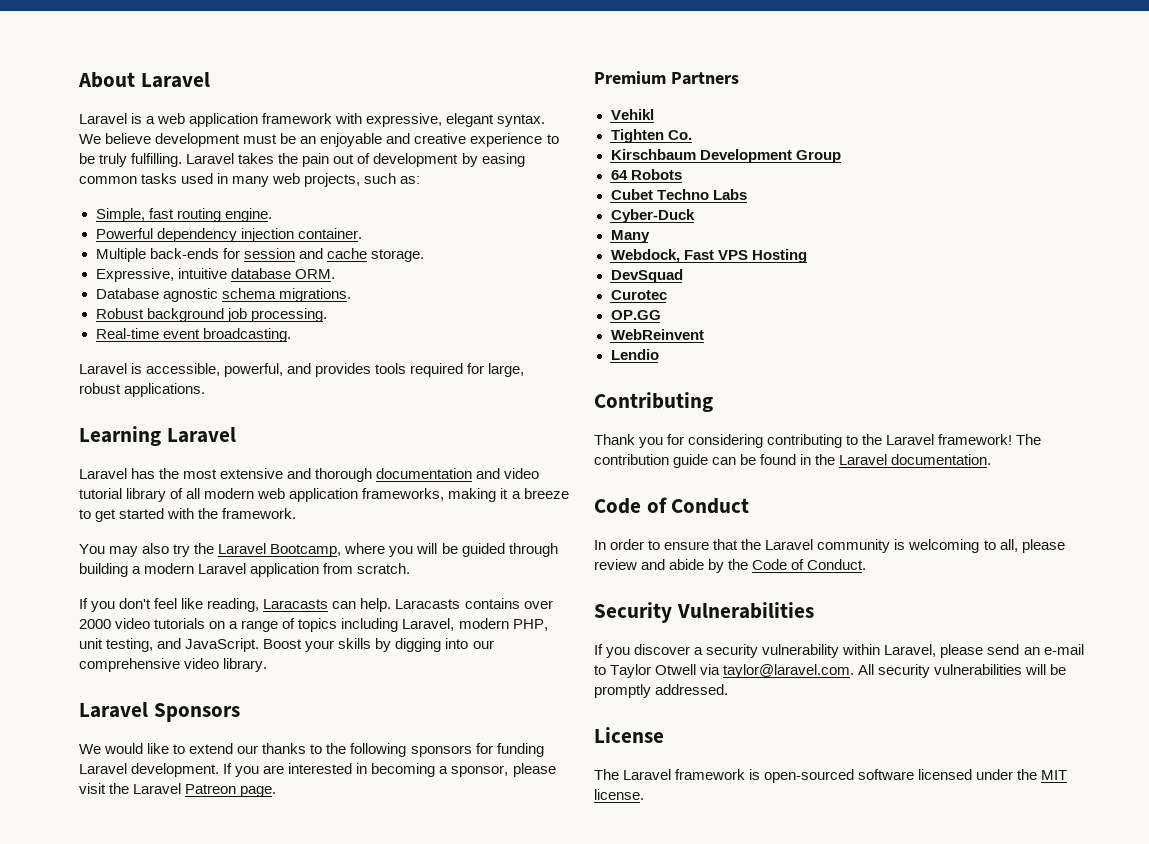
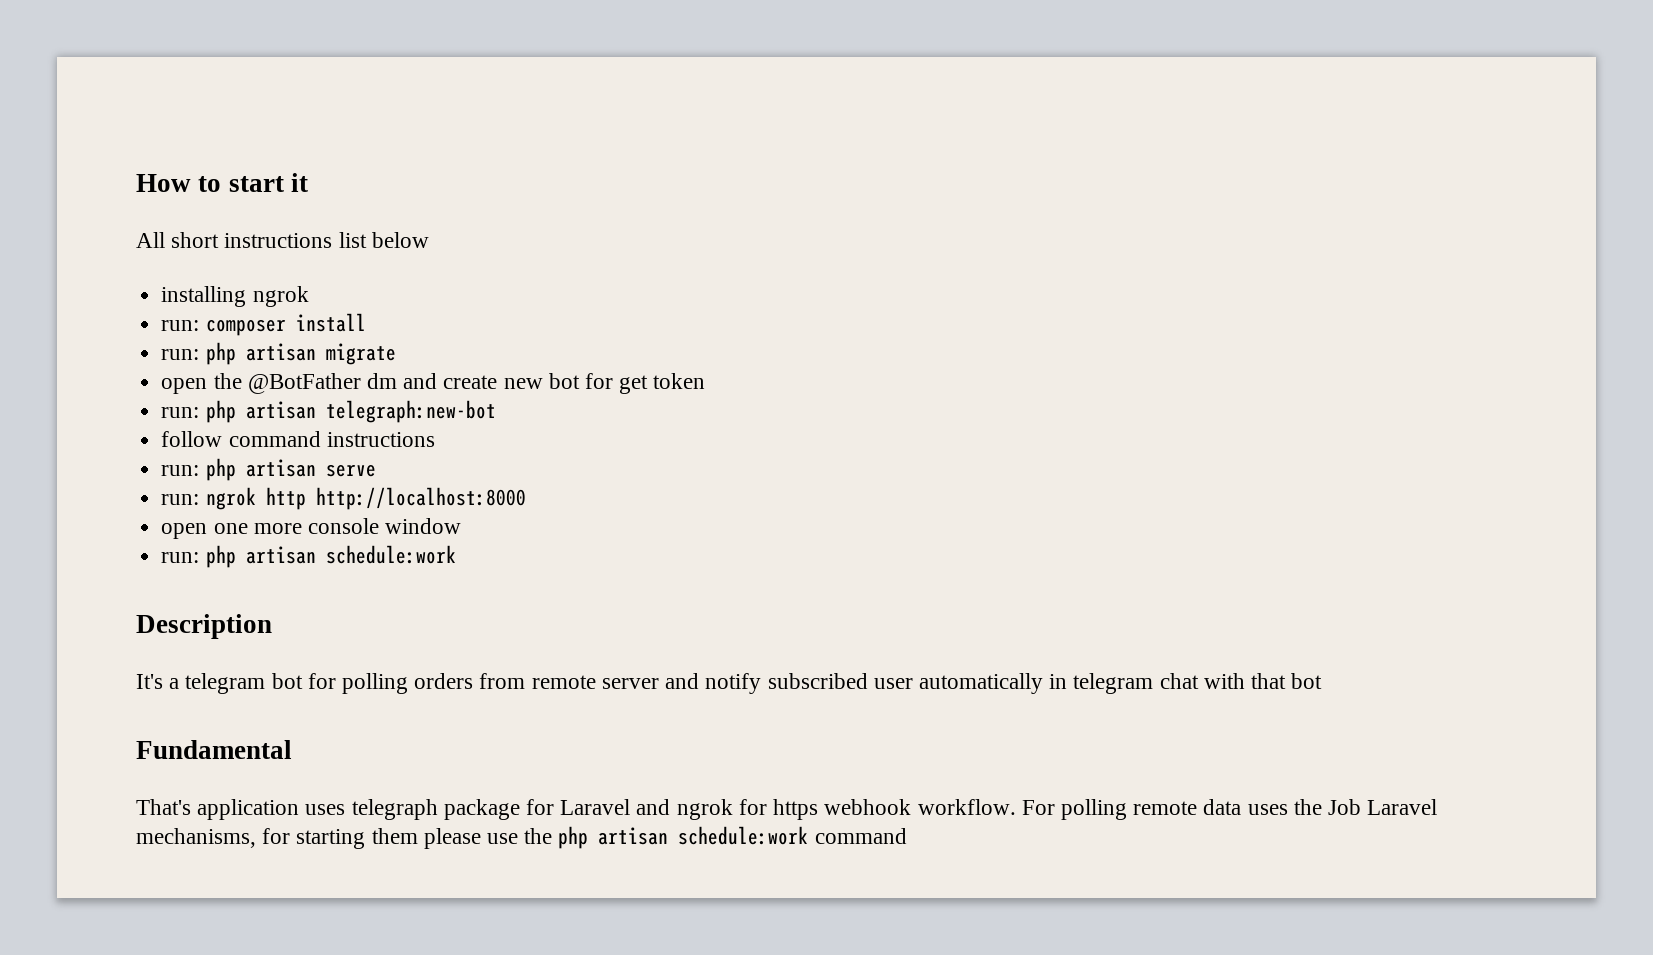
- About Laravel
- Laravel is a web application framework with expressive, elegant syntax. We believe development must be an enjoyable and creative experience to be truly fulfilling. Laravel takes the pain out of development by easing common tasks used in many web projects, such as:
- Simple, fast routing engine.
- Powerful dependency injection container.
- Multiple back-ends for session and cache storage.
- Expressive, intuitive database ORM.
- Database agnostic schema migrations.
- Robust background job processing.
- Real-time event broadcasting.
- Laravel is accessible, powerful, and provides tools required for large, robust applications.
- Learning Laravel
- Laravel has the most extensive and thorough documentation and video tutorial library of all modern web application frameworks, making it a breeze to get started with the framework.
- You may also try the Laravel Bootcamp, where you will be guided through building a modern Laravel application from scratch.
- If you don't feel like reading, Laracasts can help. Laracasts contains over 2000 video tutorials on a range of topics including Laravel, modern PHP, unit testing, and JavaScript. Boost your skills by digging into our comprehensive video library.
- Laravel Sponsors
- We would like to extend our thanks to the following sponsors for funding Laravel development. If you are interested in becoming a sponsor, please visit the Laravel Patreon page.
- Premium Partners
- Vehikl
- Tighten Co.
- Kirschbaum Development Group
- 64 Robots
- Cubet Techno Labs
- Cyber-Duck
- Many
- Webdock, Fast VPS Hosting
- DevSquad
- Curotec
- OP.GG
- WebReinvent
- Lendio
- Contributing
- Thank you for considering contributing to the Laravel framework! The contribution guide can be found in the Laravel documentation.
- Code of Conduct
- In order to ensure that the Laravel community is welcoming to all, please review and abide by the Code of Conduct.
- Security Vulnerabilities
- If you discover a security vulnerability within Laravel, please send an e-mail to Taylor Otwell via taylor@laravel.com. All security vulnerabilities will be promptly addressed.
- License
- The Laravel framework is open-sourced software licensed under the MIT license.
+ How to start it
+ All short instructions list below
+ installing ngrok
+ run: composer install
+ run: php artisan migrate
+ open the @BotFather dm and create new bot for get token
+ run: php artisan telegraph:new-bot
+ follow command instructions
+ run: php artisan serve
+ run: ngrok http http://localhost:8000
+ open one more console window
+ run: php artisan schedule:work
+ Description
+ It's a telegram bot for polling orders from remote server and notify subscribed user automatically in telegram chat with that bot
+ Fundamental
+ That's application uses telegraph package for Laravel and ngrok for https webhook workflow. For polling remote data uses the Job Laravel mechanisms, for starting them please use the php artisan schedule:work command

